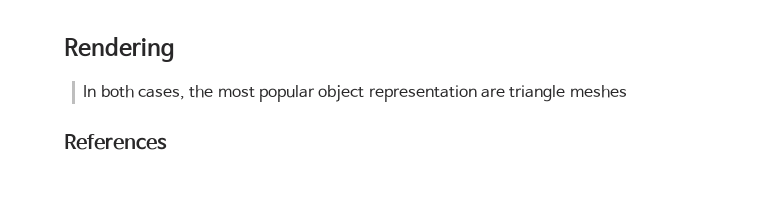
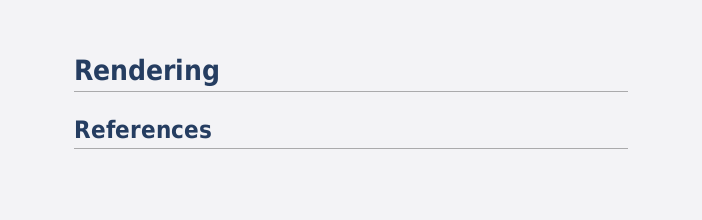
- In both cases, the most popular object representation are triangle meshes

